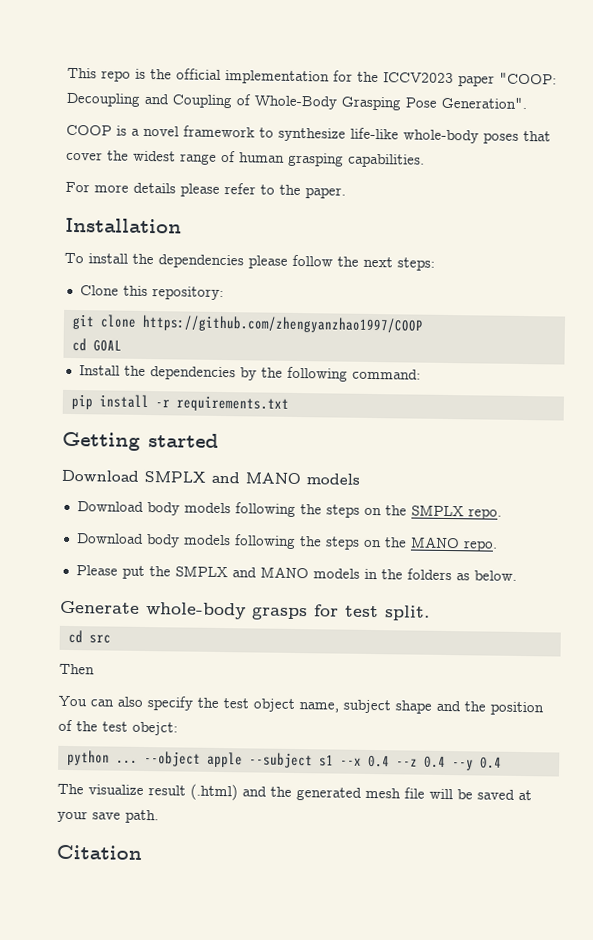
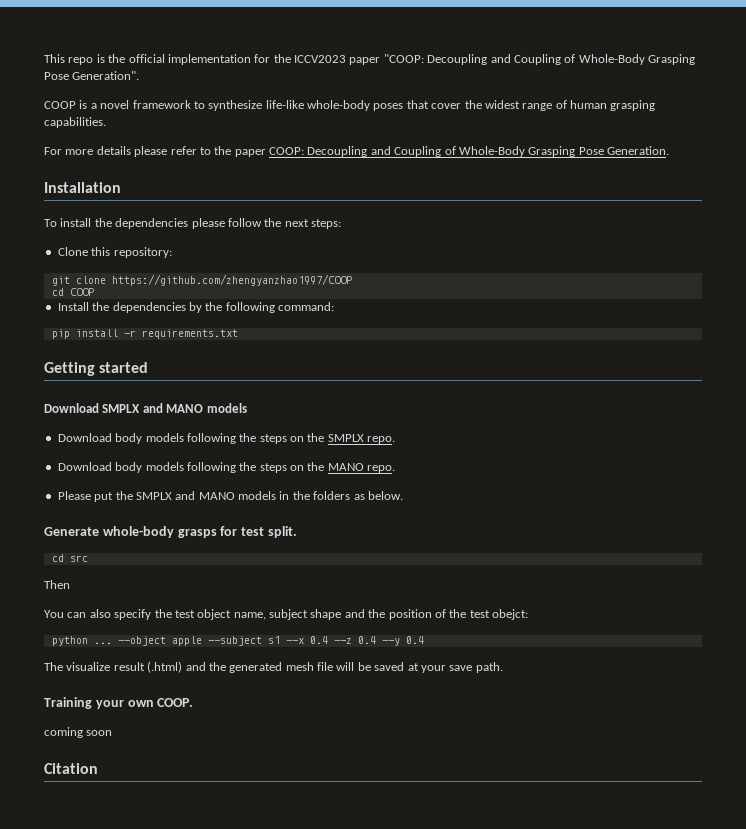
- For more details please refer to the paper.
+ For more details please refer to the paper COOP: Decoupling and Coupling of Whole-Body Grasping Pose Generation.
- cd GOAL
+ cd COOP
+ Training your own COOP.
+ coming soon

